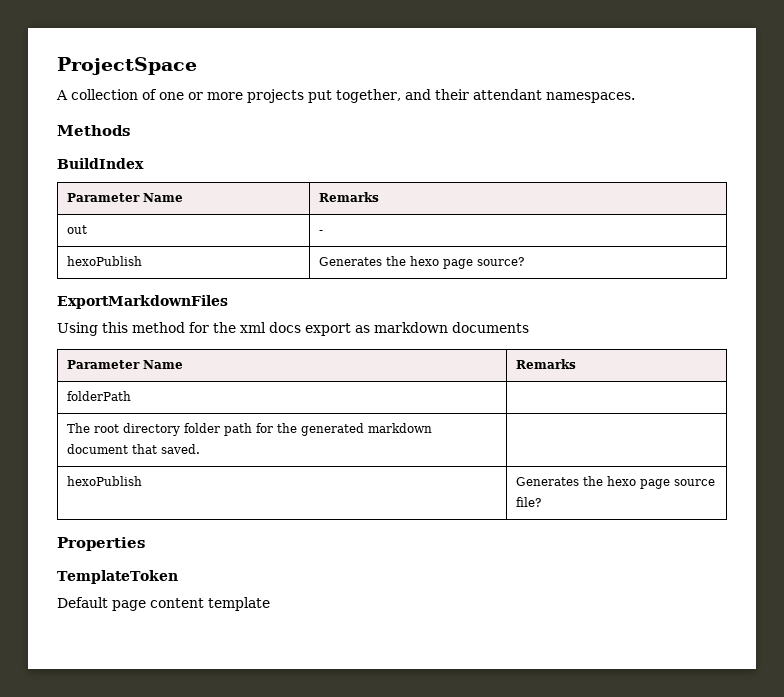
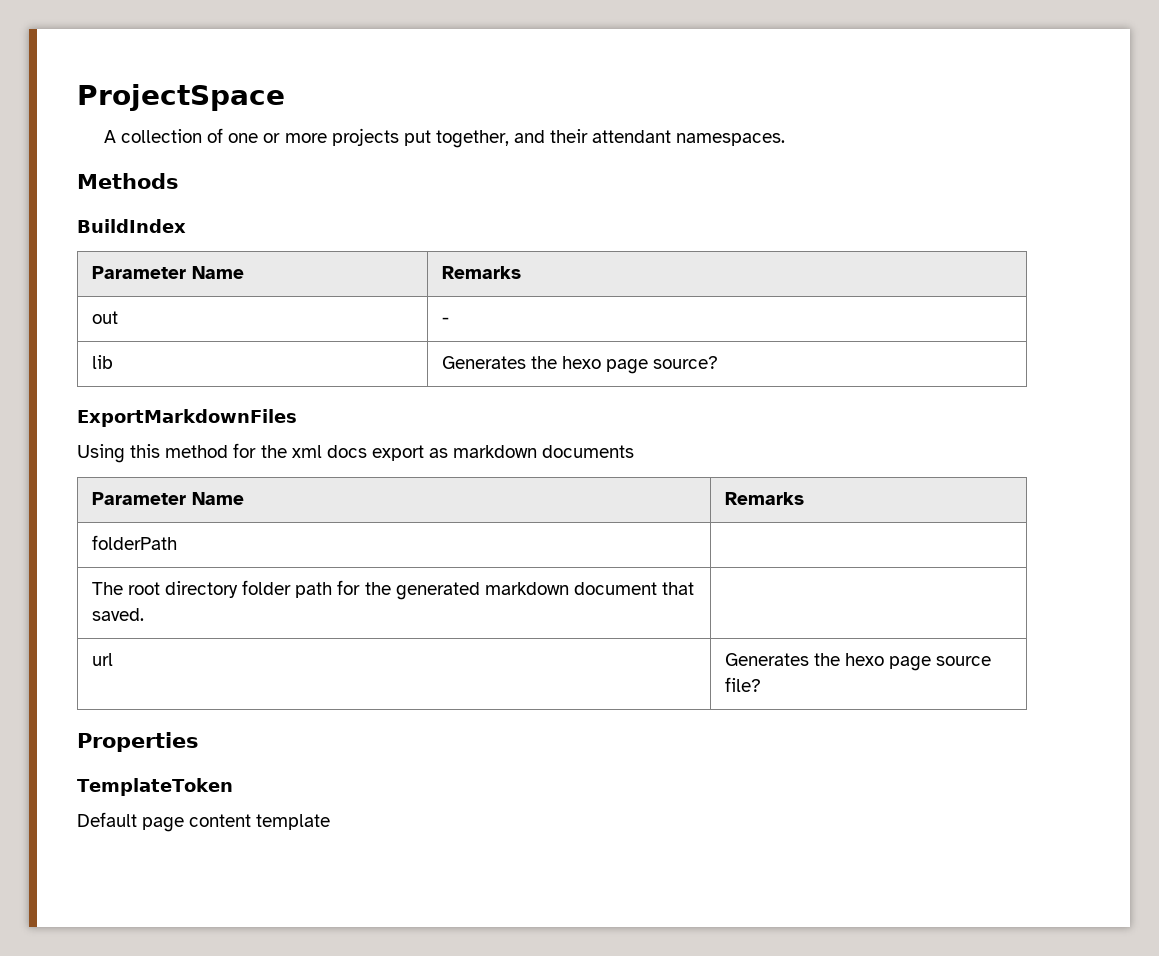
- hexoPublish | Generates the hexo page source?
+ lib | Generates the hexo page source?
- hexoPublish | Generates the hexo page source file?
+ url | Generates the hexo page source file?

